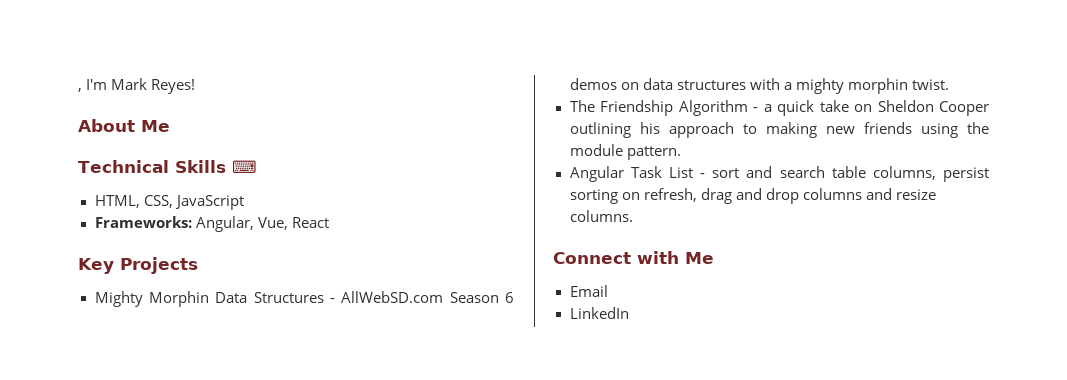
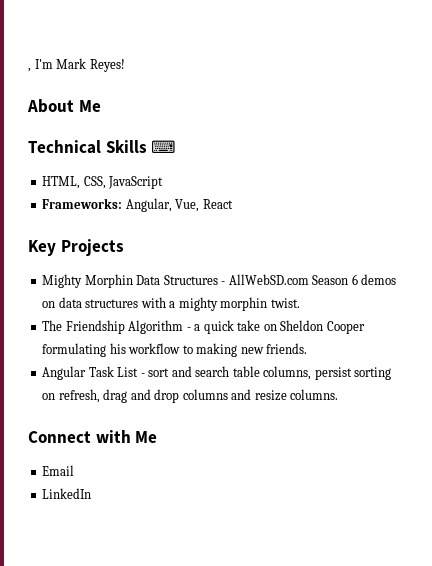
- The Friendship Algorithm - a quick take on Sheldon Cooper outlining his approach to making new friends using the module pattern.
+ The Friendship Algorithm - a quick take on Sheldon Cooper formulating his workflow to making new friends.

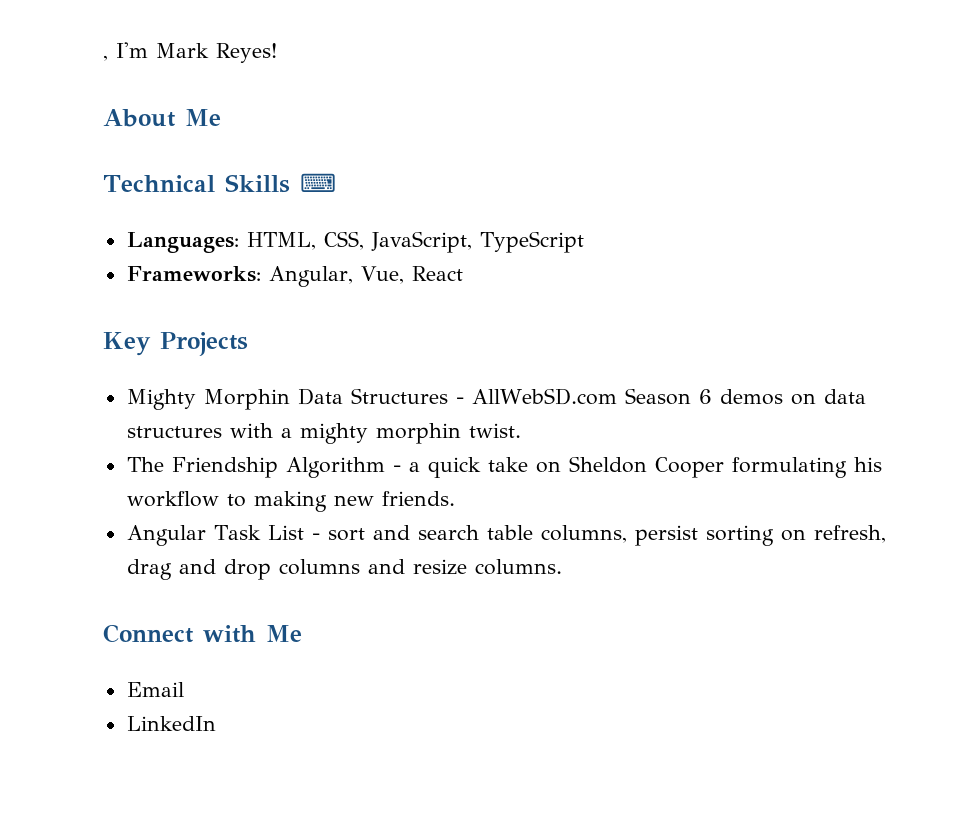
- HTML, CSS, JavaScript
+ Languages: HTML, CSS, JavaScript, TypeScript

